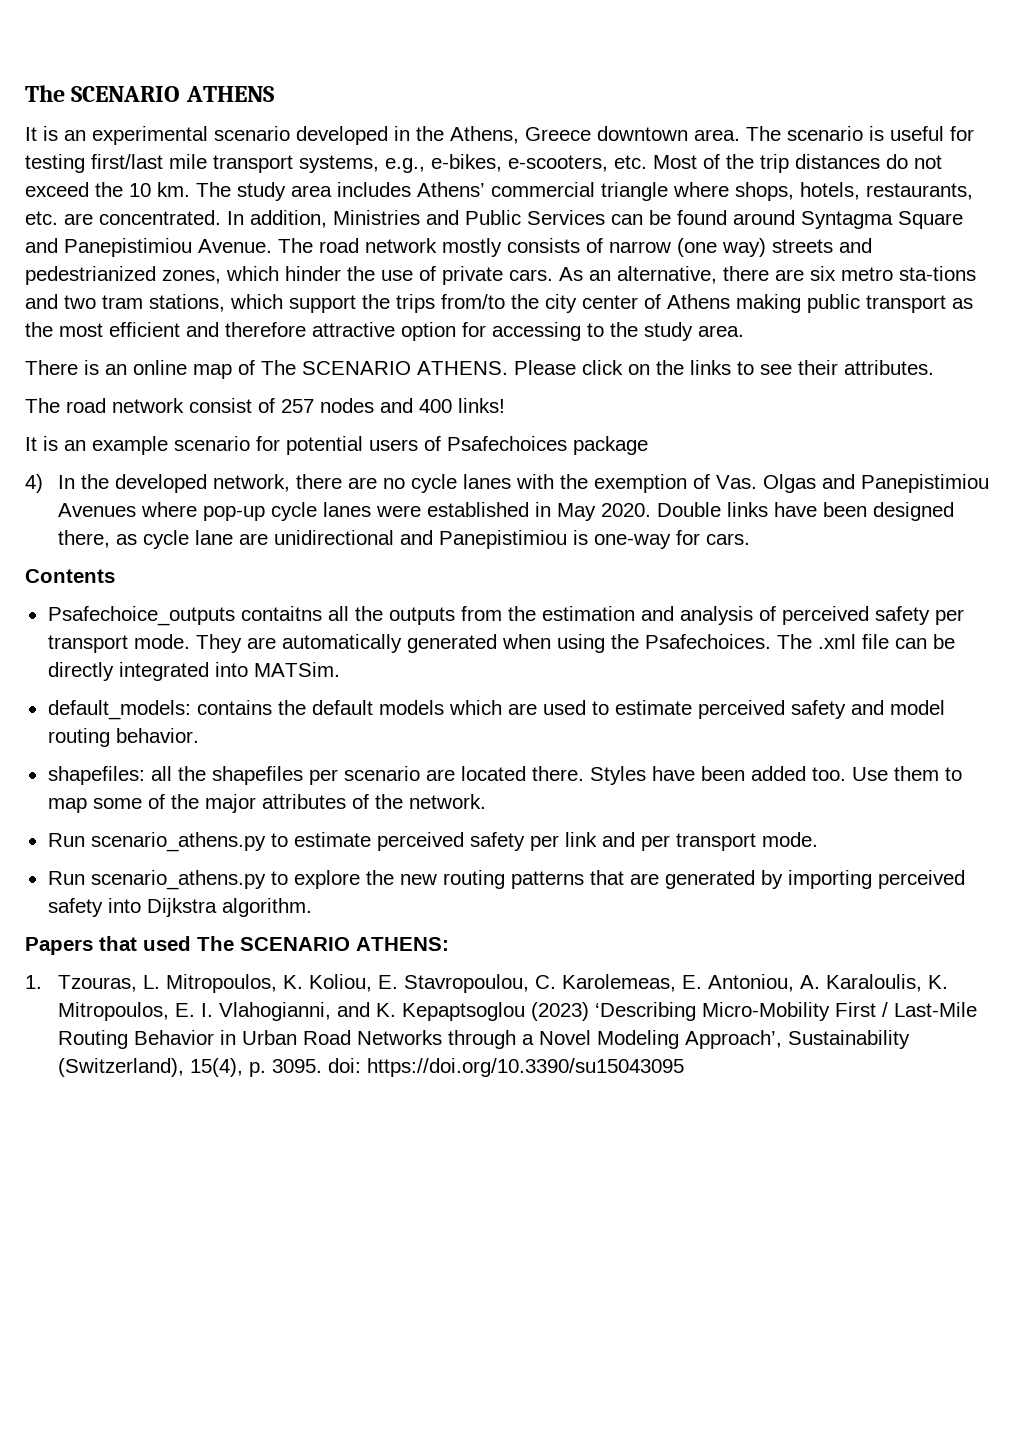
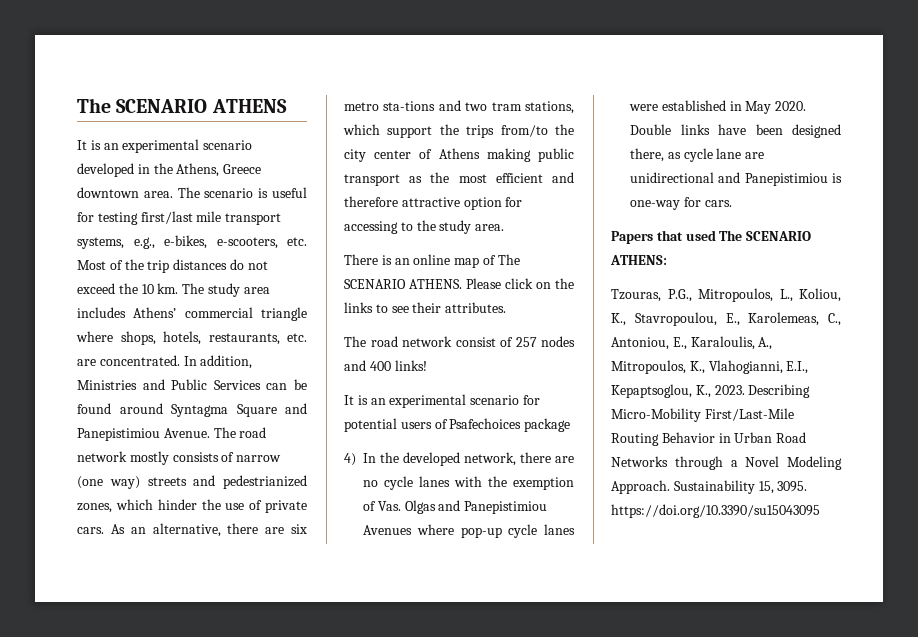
- It is an example scenario for potential users of Psafechoices package
+ It is an experimental scenario for potential users of Psafechoices package
- Contents
- Psafechoice_outputs contaitns all the outputs from the estimation and analysis of perceived safety per transport mode. They are automatically generated when using the Psafechoices. The .xml file can be directly integrated into MATSim.
- default_models: contains the default models which are used to estimate perceived safety and model routing behavior.
- shapefiles: all the shapefiles per scenario are located there. Styles have been added too. Use them to map some of the major attributes of the network.
- Run scenario_athens.py to estimate perceived safety per link and per transport mode.
- Run scenario_athens.py to explore the new routing patterns that are generated by importing perceived safety into Dijkstra algorithm.
- 1. Tzouras, L. Mitropoulos, K. Koliou, E. Stavropoulou, C. Karolemeas, E. Antoniou, A. Karaloulis, K. Mitropoulos, E. I. Vlahogianni, and K. Kepaptsoglou (2023) ‘Describing Micro-Mobility First / Last-Mile Routing Behavior in Urban Road Networks through a Novel Modeling Approach’, Sustainability (Switzerland), 15(4), p. 3095. doi: https://doi.org/10.3390/su15043095
+ Tzouras, P.G., Mitropoulos, L., Koliou, K., Stavropoulou, E., Karolemeas, C., Antoniou, E., Karaloulis, A., Mitropoulos, K., Vlahogianni, E.I., Kepaptsoglou, K., 2023. Describing Micro-Mobility First/Last-Mile Routing Behavior in Urban Road Networks through a Novel Modeling Approach. Sustainability 15, 3095. https://doi.org/10.3390/su15043095

